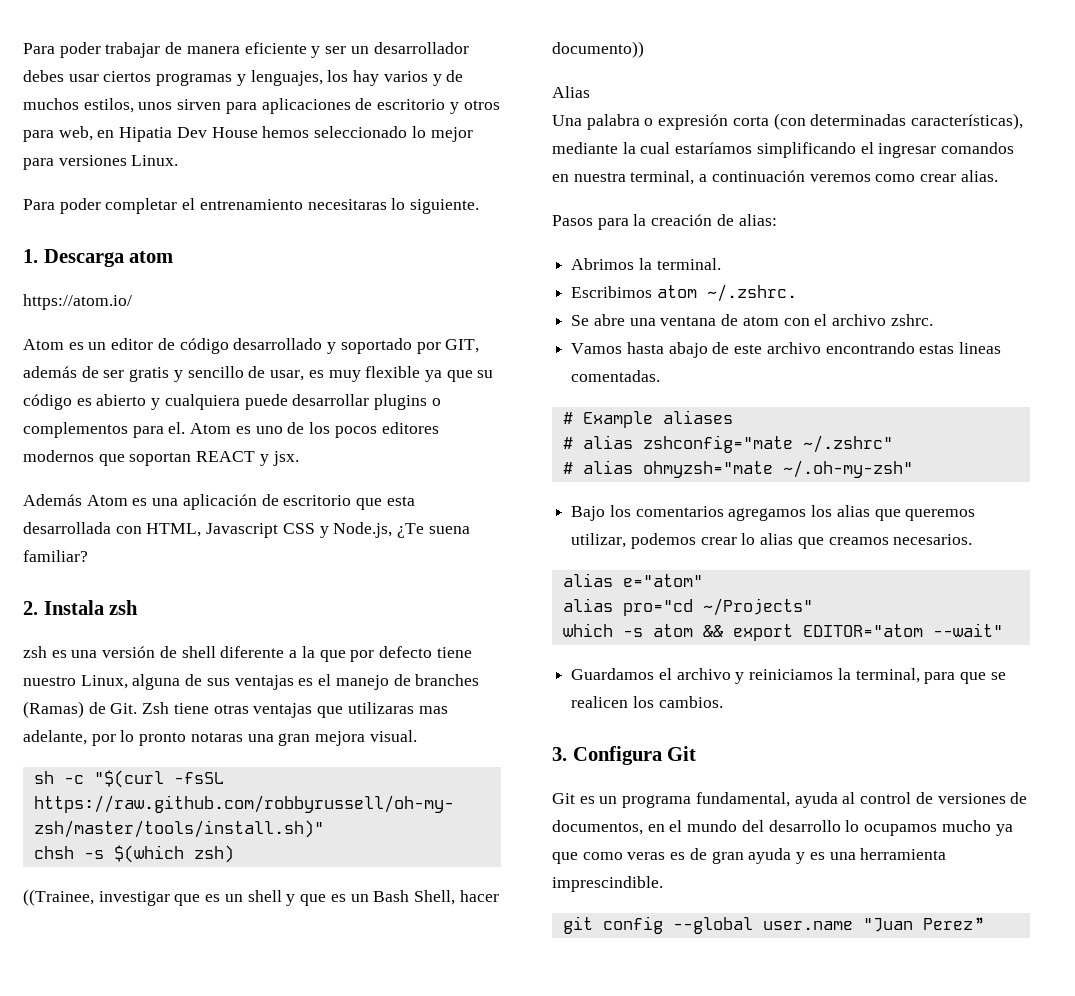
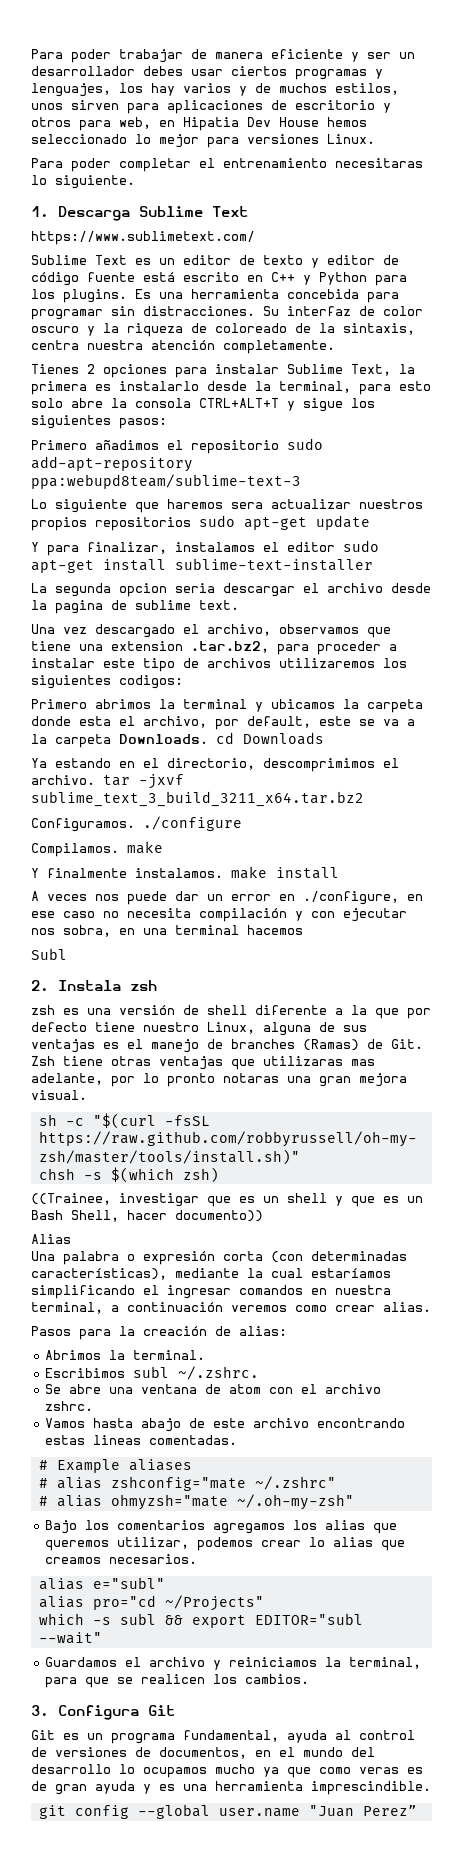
- 1. Descarga atom
- https://atom.io/
- Atom es un editor de código desarrollado y soportado por GIT, además de ser gratis y sencillo de usar, es muy flexible ya que su código es abierto y cualquiera puede desarrollar plugins o complementos para el. Atom es uno de los pocos editores modernos que soportan REACT y jsx.
- Además Atom es una aplicación de escritorio que esta desarrollada con HTML, Javascript CSS y Node.js, ¿Te suena familiar?
+ 1. Descarga Sublime Text
+ https://www.sublimetext.com/
+ Sublime Text es un editor de texto y editor de código fuente está escrito en C++ y Python para los plugins. Es una herramienta concebida para programar sin distracciones. Su interfaz de color oscuro y la riqueza de coloreado de la sintaxis, centra nuestra atención completamente.
+ Tienes 2 opciones para instalar Sublime Text, la primera es instalarlo desde la terminal, para esto solo abre la consola CTRL+ALT+T y sigue los siguientes pasos:
+ Primero añadimos el repositorio sudo add-apt-repository ppa:webupd8team/sublime-text-3
+ Lo siguiente que haremos sera actualizar nuestros propios repositorios sudo apt-get update
+ Y para finalizar, instalamos el editor sudo apt-get install sublime-text-installer
+ La segunda opcion seria descargar el archivo desde la pagina de sublime text.
+ Una vez descargado el archivo, observamos que tiene una extension .tar.bz2, para proceder a instalar este tipo de archivos utilizaremos los siguientes codigos:
+ Primero abrimos la terminal y ubicamos la carpeta donde esta el archivo, por default, este se va a la carpeta Downloads. cd Downloads
+ Ya estando en el directorio, descomprimimos el archivo. tar -jxvf sublime_text_3_build_3211_x64.tar.bz2
+ Configuramos. ./configure
+ Compilamos. make
+ Y finalmente instalamos. make install
+ A veces nos puede dar un error en ./configure, en ese caso no necesita compilación y con ejecutar nos sobra, en una terminal hacemos
+ Subl
- Escribimos atom ~/.zshrc.
+ Escribimos subl ~/.zshrc.
- alias e="atom"
+ alias e="subl"
- which -s atom && export EDITOR="atom --wait"
+ which -s subl && export EDITOR="subl --wait"

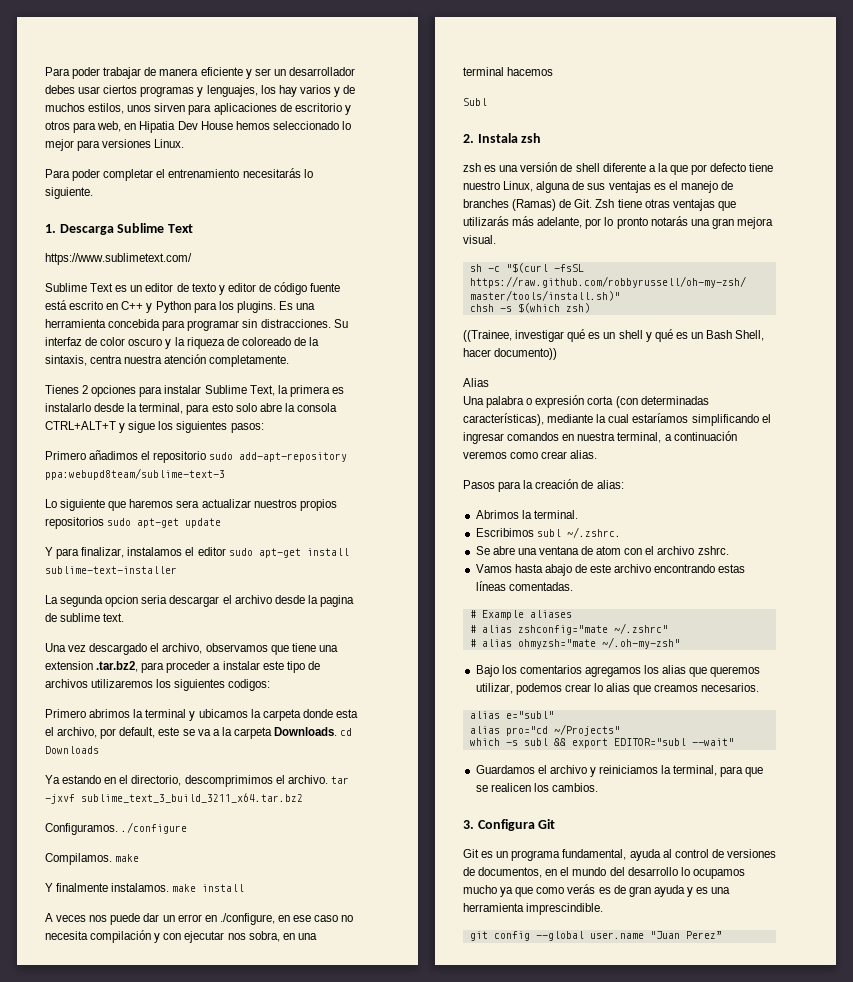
- Para poder completar el entrenamiento necesitaras lo siguiente.
+ Para poder completar el entrenamiento necesitarás lo siguiente.
- zsh es una versión de shell diferente a la que por defecto tiene nuestro Linux, alguna de sus ventajas es el manejo de branches (Ramas) de Git. Zsh tiene otras ventajas que utilizaras mas adelante, por lo pronto notaras una gran mejora visual.
+ zsh es una versión de shell diferente a la que por defecto tiene nuestro Linux, alguna de sus ventajas es el manejo de branches (Ramas) de Git. Zsh tiene otras ventajas que utilizarás más adelante, por lo pronto notarás una gran mejora visual.
- ((Trainee, investigar que es un shell y que es un Bash Shell, hacer documento))
+ ((Trainee, investigar qué es un shell y qué es un Bash Shell, hacer documento))
- Vamos hasta abajo de este archivo encontrando estas lineas comentadas.
+ Vamos hasta abajo de este archivo encontrando estas líneas comentadas.
- Git es un programa fundamental, ayuda al control de versiones de documentos, en el mundo del desarrollo lo ocupamos mucho ya que como veras es de gran ayuda y es una herramienta imprescindible.
+ Git es un programa fundamental, ayuda al control de versiones de documentos, en el mundo del desarrollo lo ocupamos mucho ya que como verás es de gran ayuda y es una herramienta imprescindible.

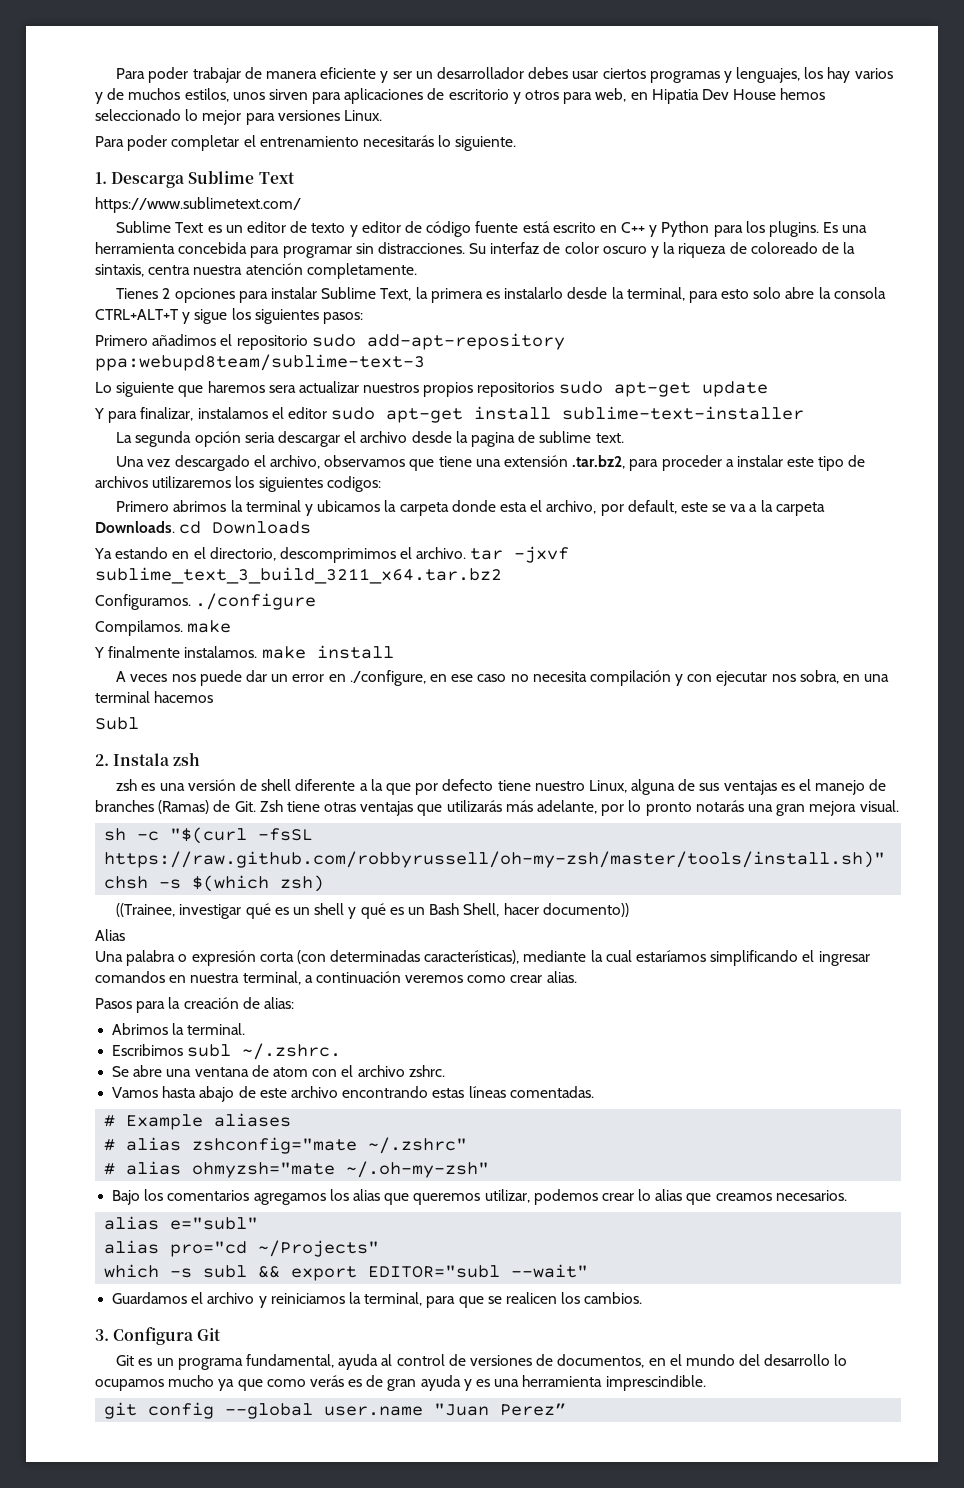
- La segunda opcion seria descargar el archivo desde la pagina de sublime text.
+ La segunda opción seria descargar el archivo desde la pagina de sublime text.
- Una vez descargado el archivo, observamos que tiene una extension .tar.bz2, para proceder a instalar este tipo de archivos utilizaremos los siguientes codigos:
+ Una vez descargado el archivo, observamos que tiene una extensión .tar.bz2, para proceder a instalar este tipo de archivos utilizaremos los siguientes codigos:

